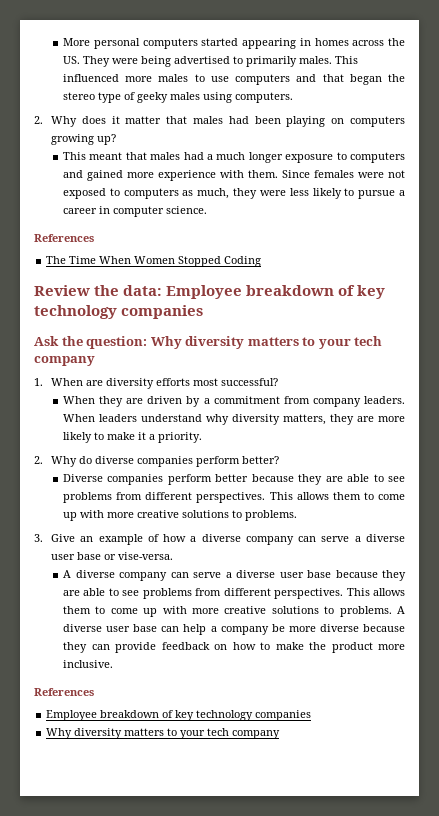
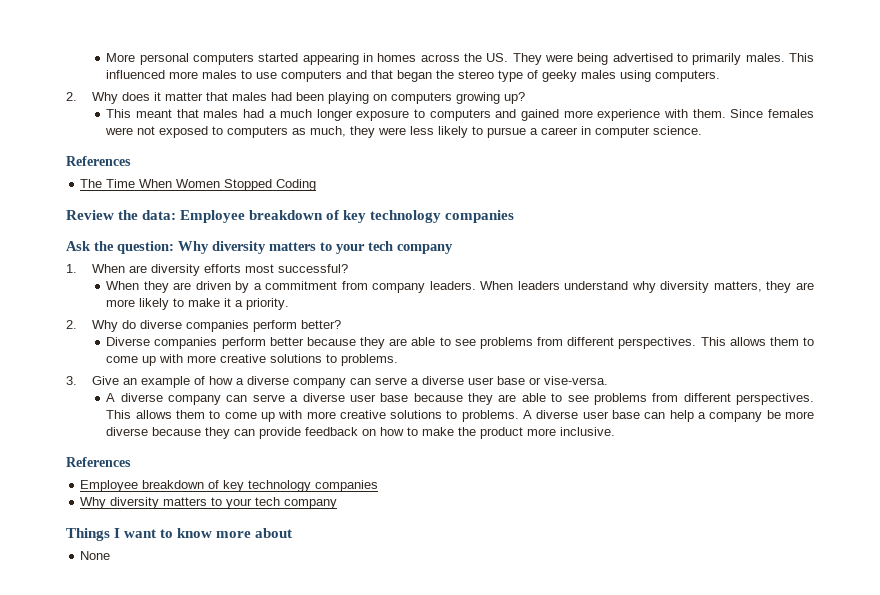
+ Things I want to know more about
+ None

